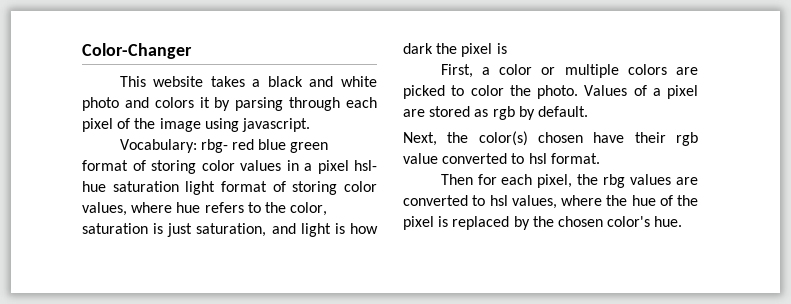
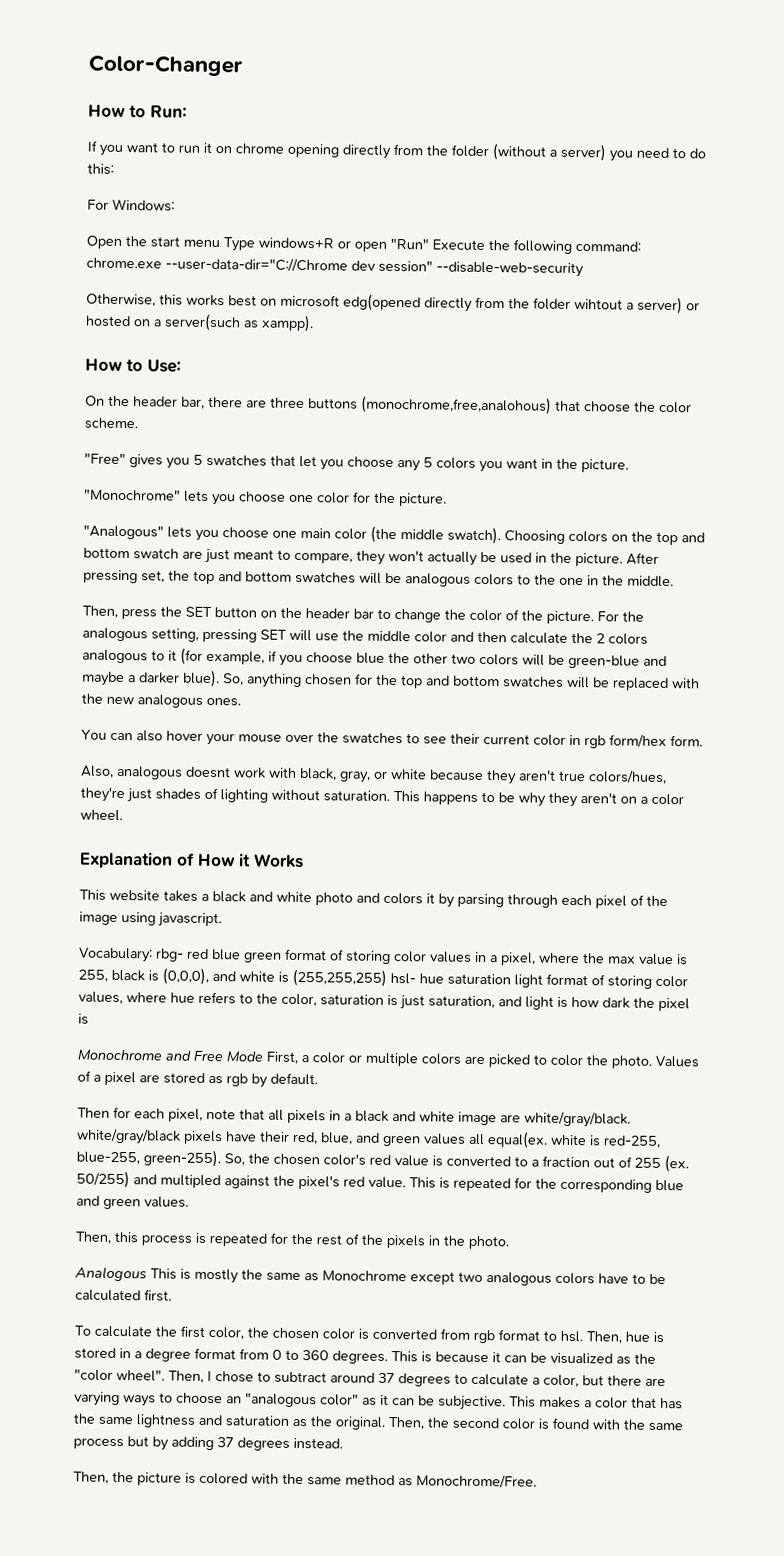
+ How to Run:
+ If you want to run it on chrome opening directly from the folder (without a server) you need to do this:
+ For Windows:
+ Open the start menu Type windows+R or open "Run" Execute the following command: chrome.exe --user-data-dir="C://Chrome dev session" --disable-web-security
+ Otherwise, this works best on microsoft edg(opened directly from the folder wihtout a server) or hosted on a server(such as xampp).
+ How to Use:
+ On the header bar, there are three buttons (monochrome,free,analohous) that choose the color scheme.
+ "Free" gives you 5 swatches that let you choose any 5 colors you want in the picture.
+ "Monochrome" lets you choose one color for the picture.
+ "Analogous" lets you choose one main color (the middle swatch). Choosing colors on the top and bottom swatch are just meant to compare, they won't actually be used in the picture. After pressing set, the top and bottom swatches will be analogous colors to the one in the middle.
+ Then, press the SET button on the header bar to change the color of the picture. For the analogous setting, pressing SET will use the middle color and then calculate the 2 colors analogous to it (for example, if you choose blue the other two colors will be green-blue and maybe a darker blue). So, anything chosen for the top and bottom swatches will be replaced with the new analogous ones.
+ You can also hover your mouse over the swatches to see their current color in rgb form/hex form.
+ Also, analogous doesnt work with black, gray, or white because they aren't true colors/hues, they're just shades of lighting without saturation. This happens to be why they aren't on a color wheel.
+ Explanation of How it Works
- Vocabulary: rbg- red blue green format of storing color values in a pixel hsl- hue saturation light format of storing color values, where hue refers to the color, saturation is just saturation, and light is how dark the pixel is
+ Vocabulary: rbg- red blue green format of storing color values in a pixel, where the max value is 255, black is (0,0,0), and white is (255,255,255) hsl- hue saturation light format of storing color values, where hue refers to the color, saturation is just saturation, and light is how dark the pixel is
- First, a color or multiple colors are picked to color the photo.
+ Monochrome and Free Mode First, a color or multiple colors are picked to color the photo.
- Next, the color(s) chosen have their rgb value converted to hsl format.
- Then for each pixel, the rbg values are converted to hsl values, where the hue of the pixel is replaced by the chosen color's hue.
+ Then for each pixel, note that all pixels in a black and white image are white/gray/black. white/gray/black pixels have their red, blue, and green values all equal(ex. white is red-255, blue-255, green-255). So, the chosen color's red value is converted to a fraction out of 255 (ex. 50/255) and multipled against the pixel's red value. This is repeated for the corresponding blue and green values.
+ Then, this process is repeated for the rest of the pixels in the photo.
+ Analogous This is mostly the same as Monochrome except two analogous colors have to be calculated first.
+ To calculate the first color, the chosen color is converted from rgb format to hsl. Then, hue is stored in a degree format from 0 to 360 degrees. This is because it can be visualized as the "color wheel". Then, I chose to subtract around 37 degrees to calculate a color, but there are varying ways to choose an "analogous color" as it can be subjective. This makes a color that has the same lightness and saturation as the original. Then, the second color is found with the same process but by adding 37 degrees instead.
+ Then, the picture is colored with the same method as Monochrome/Free.

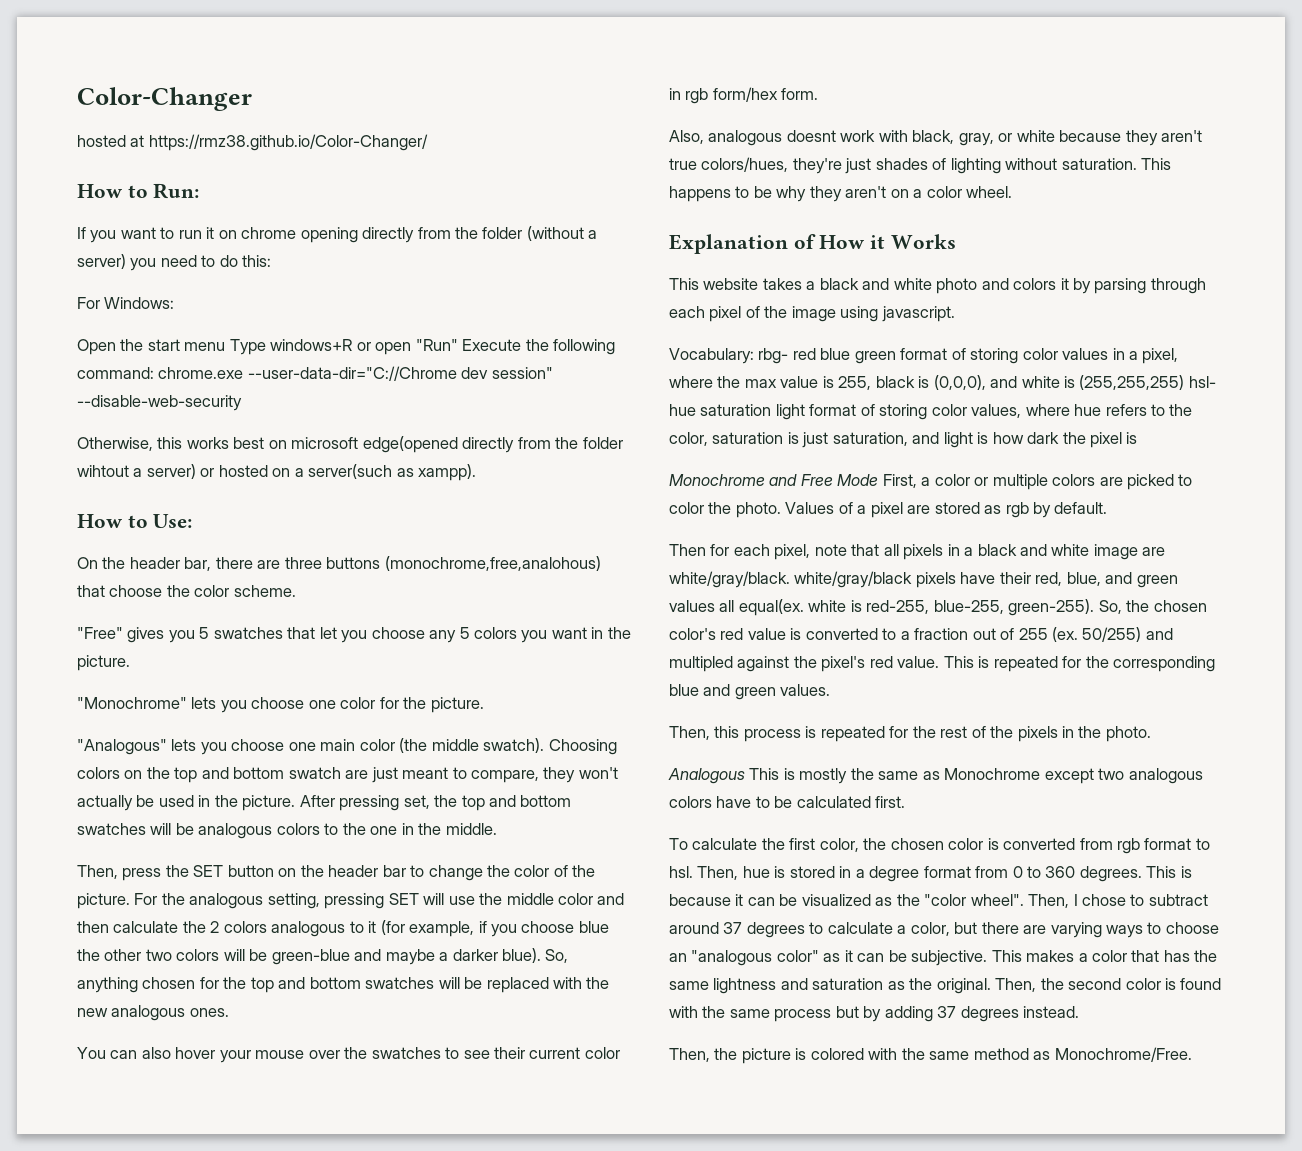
+ hosted at https://rmz38.github.io/Color-Changer/
- Otherwise, this works best on microsoft edg(opened directly from the folder wihtout a server) or hosted on a server(such as xampp).
+ Otherwise, this works best on microsoft edge(opened directly from the folder wihtout a server) or hosted on a server(such as xampp).

